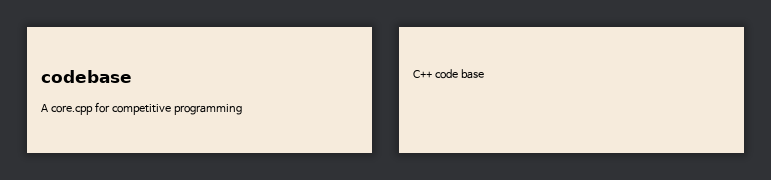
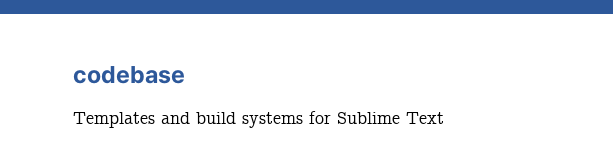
- A core.cpp for competitive programming
- C++ code base
+ Templates and build systems for Sublime Text

